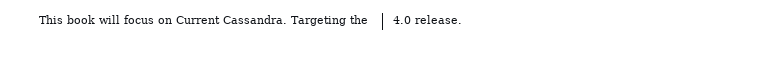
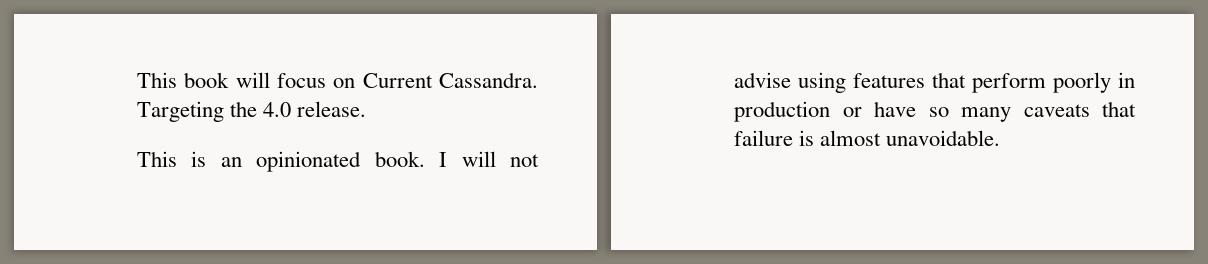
+ This is an opinionated book. I will not advise using features that perform poorly in production or have so many caveats that failure is almost unavoidable.

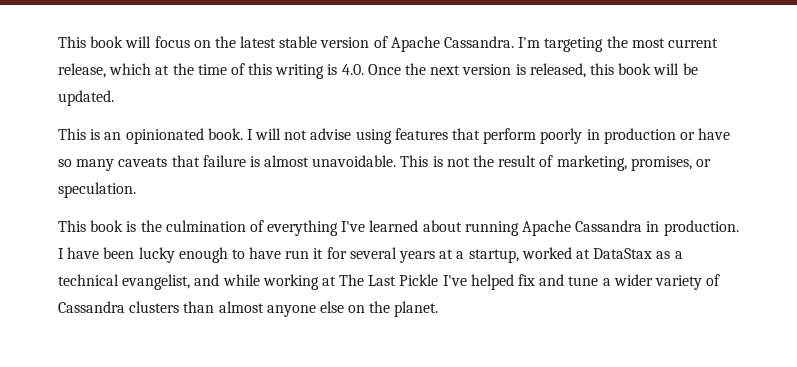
- This book will focus on Current Cassandra. Targeting the 4.0 release.
+ This book will focus on the latest stable version of Apache Cassandra. I'm targeting the most current release, which at the time of this writing is 4.0. Once the next version is released, this book will be updated.
+ This is not the result of marketing, promises, or speculation.
+ This book is the culmination of everything I've learned about running Apache Cassandra in production. I have been lucky enough to have run it for several years at a startup, worked at DataStax as a technical evangelist, and while working at The Last Pickle I've helped fix and tune a wider variety of Cassandra clusters than almost anyone else on the planet.

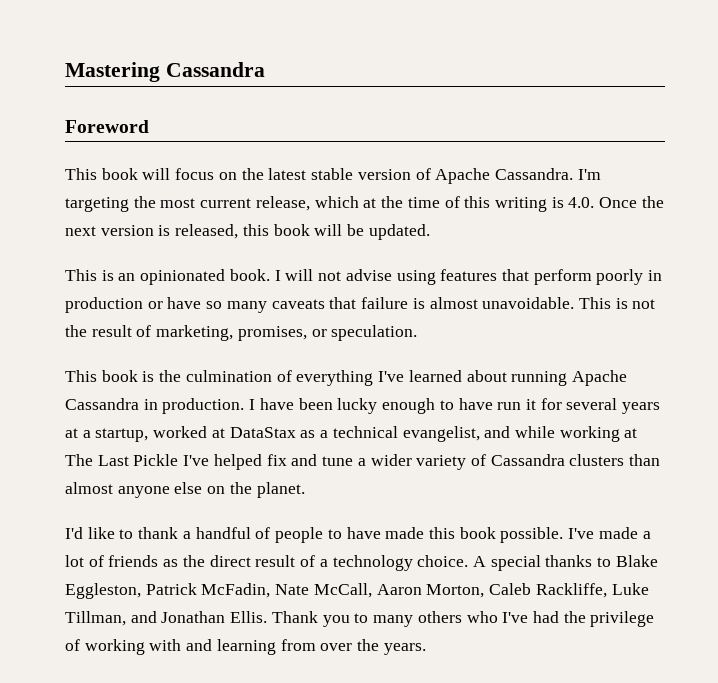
+ Mastering Cassandra
+ Foreword
+ I'd like to thank a handful of people to have made this book possible. I've made a lot of friends as the direct result of a technology choice. A special thanks to Blake Eggleston, Patrick McFadin, Nate McCall, Aaron Morton, Caleb Rackliffe, Luke Tillman, and Jonathan Ellis. Thank you to many others who I've had the privilege of working with and learning from over the years.

